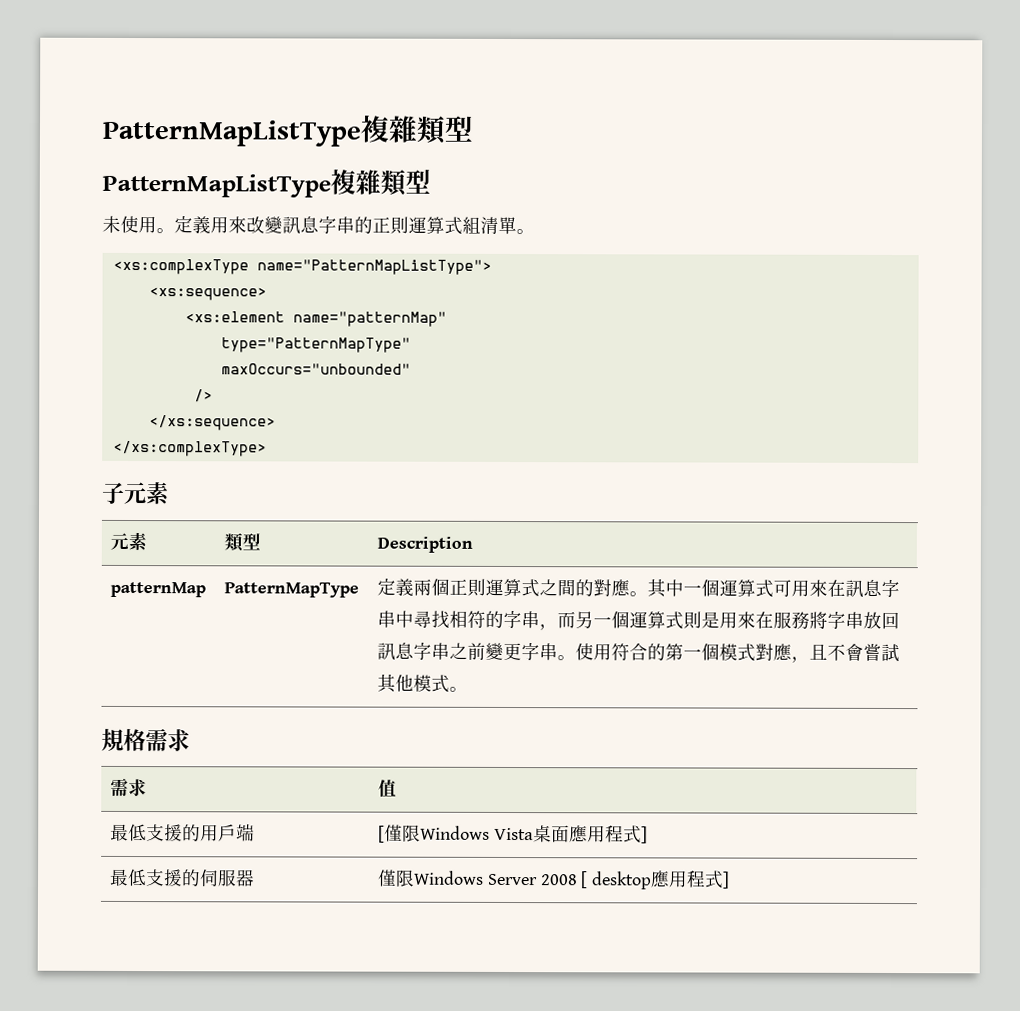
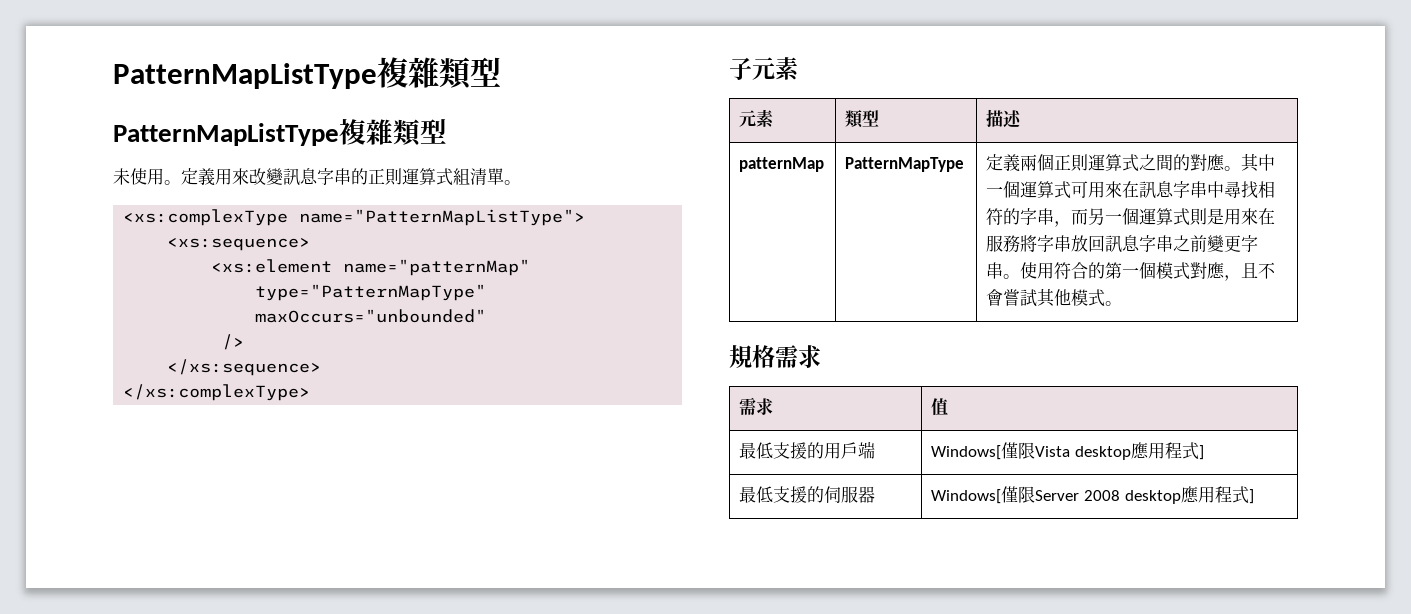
- 元素 | 類型 | Description
+ 元素 | 類型 | 描述
- 最低支援的用戶端 | [僅限Windows Vista桌面應用程式]
+ 最低支援的用戶端 | Windows[僅限Vista desktop應用程式]
- 最低支援的伺服器 | 僅限Windows Server 2008 [ desktop應用程式]
+ 最低支援的伺服器 | Windows[僅限Server 2008 desktop應用程式]

